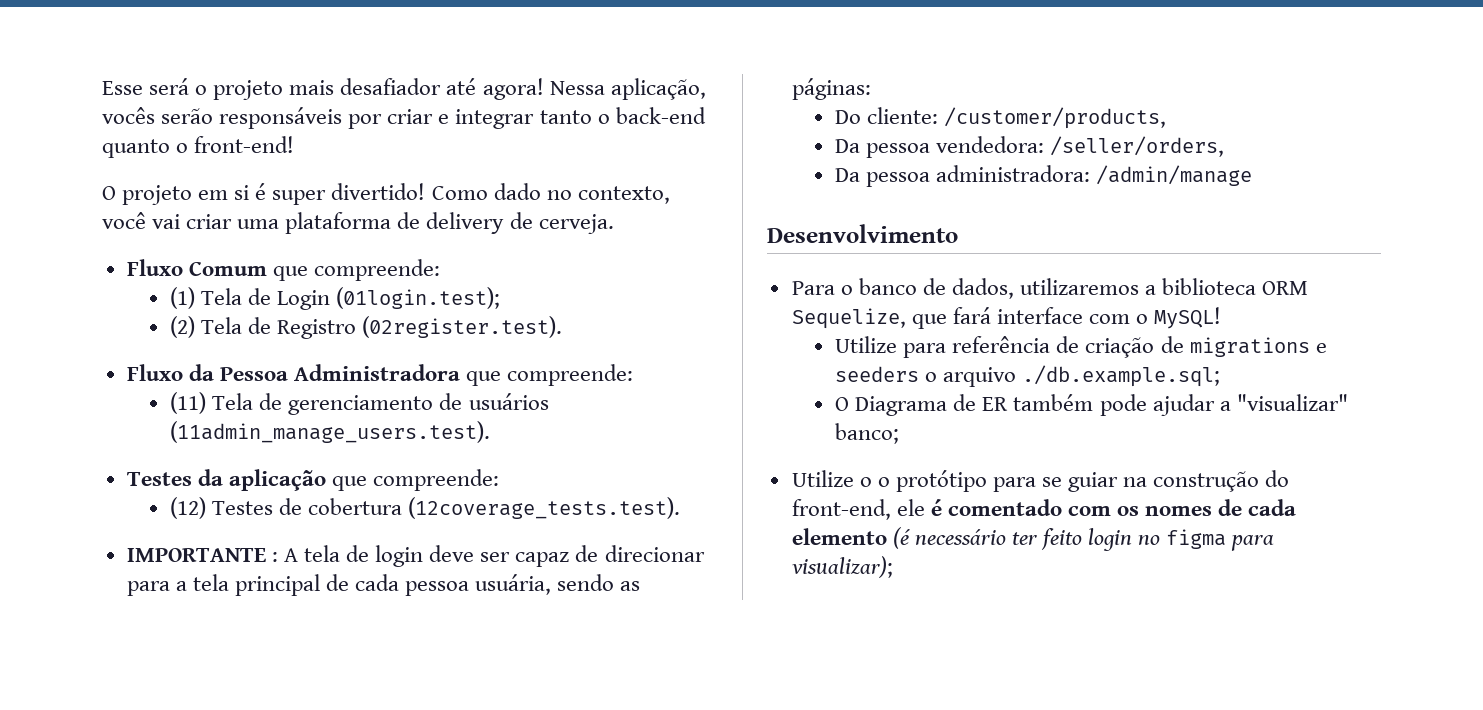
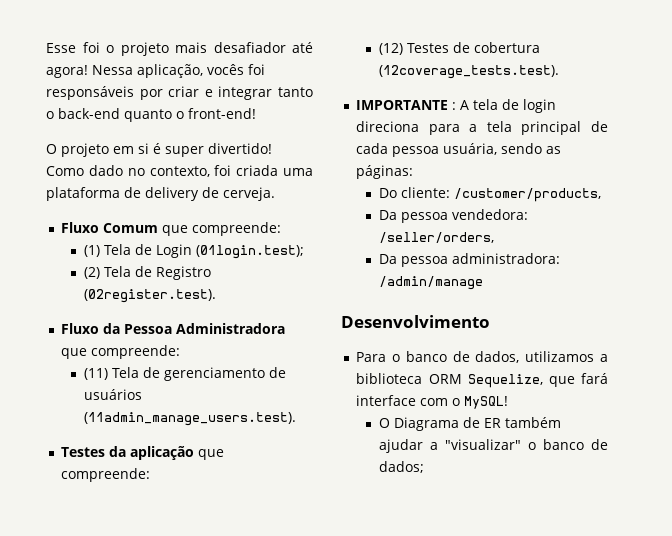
- Esse será o projeto mais desafiador até agora!
+ Esse foi o projeto mais desafiador até agora!
- Nessa aplicação, vocês serão responsáveis por criar e integrar tanto o back-end quanto o front-end!
+ Nessa aplicação, vocês foi responsáveis por criar e integrar tanto o back-end quanto o front-end!
- Como dado no contexto, você vai criar uma plataforma de delivery de cerveja.
+ Como dado no contexto, foi criada uma plataforma de delivery de cerveja.
- IMPORTANTE : A tela de login deve ser capaz de direcionar para a tela principal de cada pessoa usuária, sendo as páginas:
+ IMPORTANTE : A tela de login direciona para a tela principal de cada pessoa usuária, sendo as páginas:
- Para o banco de dados, utilizaremos a biblioteca ORM Sequelize, que fará interface com o MySQL!
+ Para o banco de dados, utilizamos a biblioteca ORM Sequelize, que fará interface com o MySQL!
- Utilize para referência de criação de migrations e seeders o arquivo ./db.example.sql;
- O Diagrama de ER também pode ajudar a "visualizar" banco;
- Utilize o o protótipo para se guiar na construção do front-end, ele é comentado com os nomes de cada elemento (é necessário ter feito login no figma para visualizar);
+ O Diagrama de ER também ajudar a "visualizar" o banco de dados;

